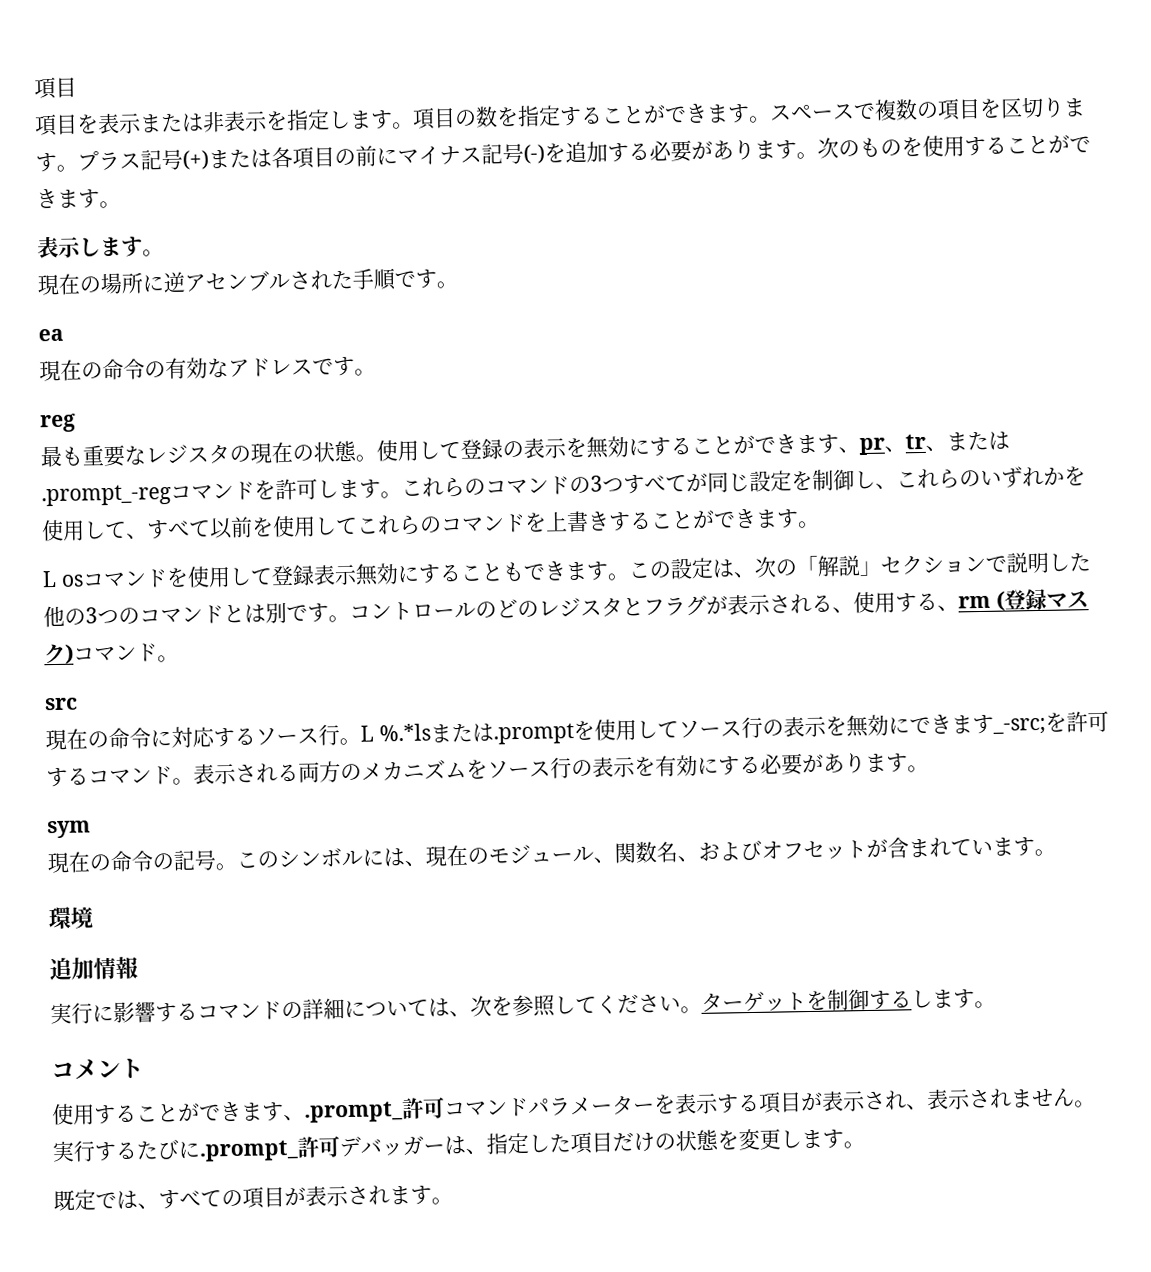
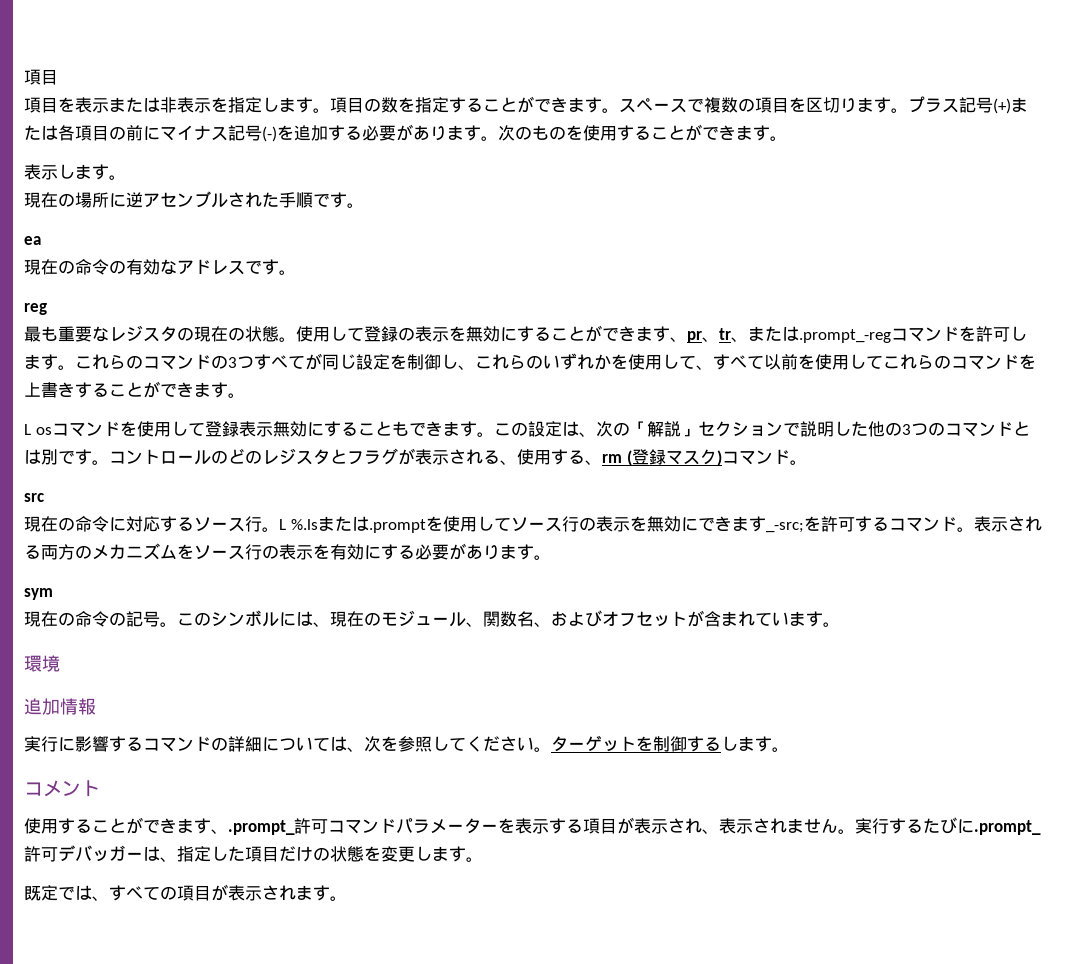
- L %.*lsまたは.promptを使用してソース行の表示を無効にできます_-src;を許可するコマンド。
+ L %.lsまたは.promptを使用してソース行の表示を無効にできます_-src;を許可するコマンド。

